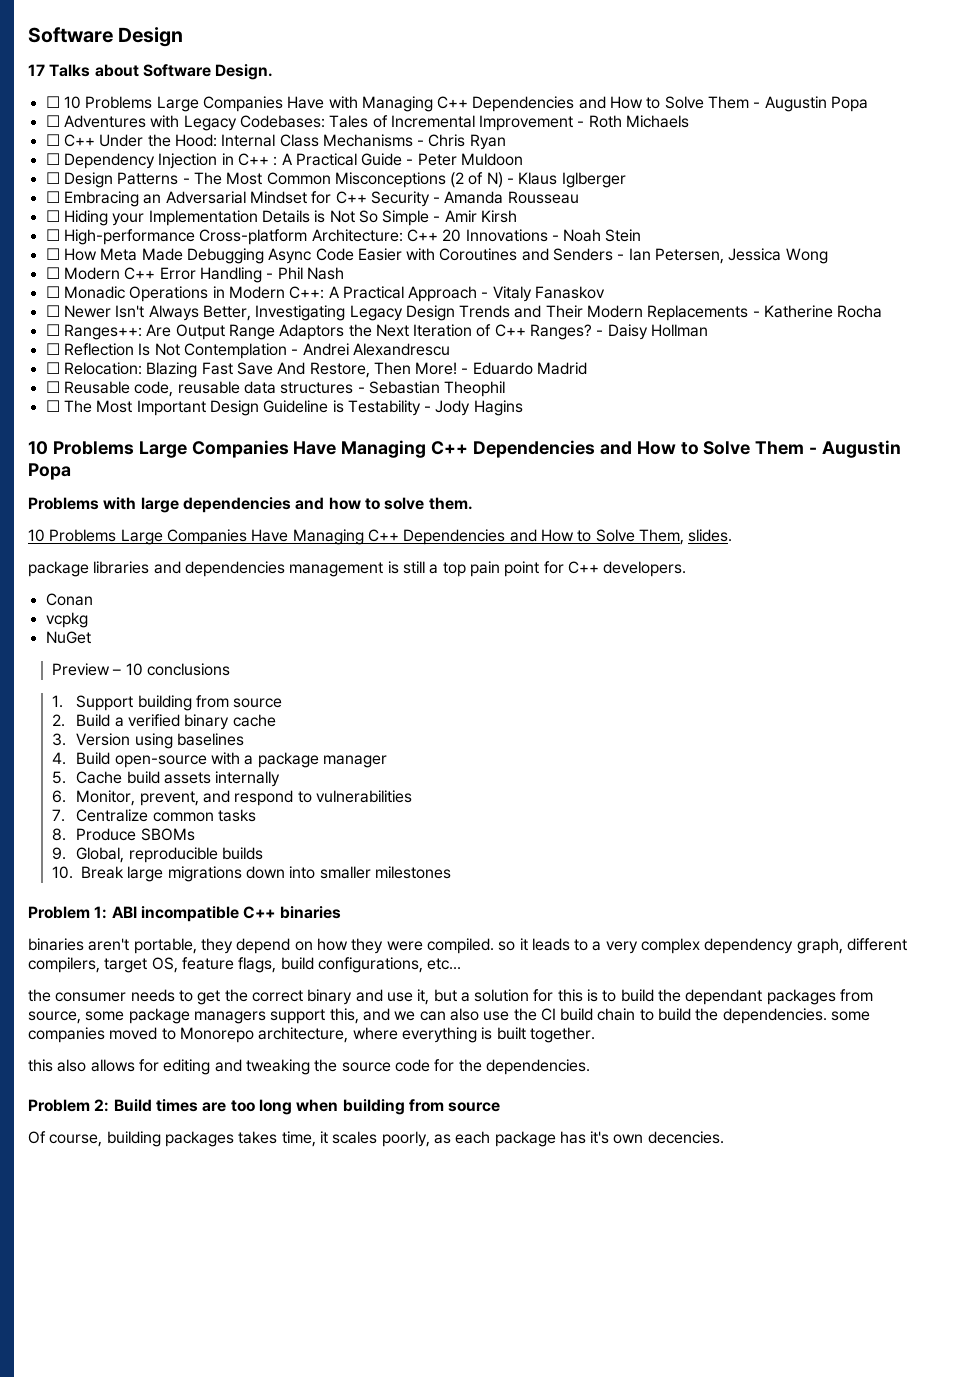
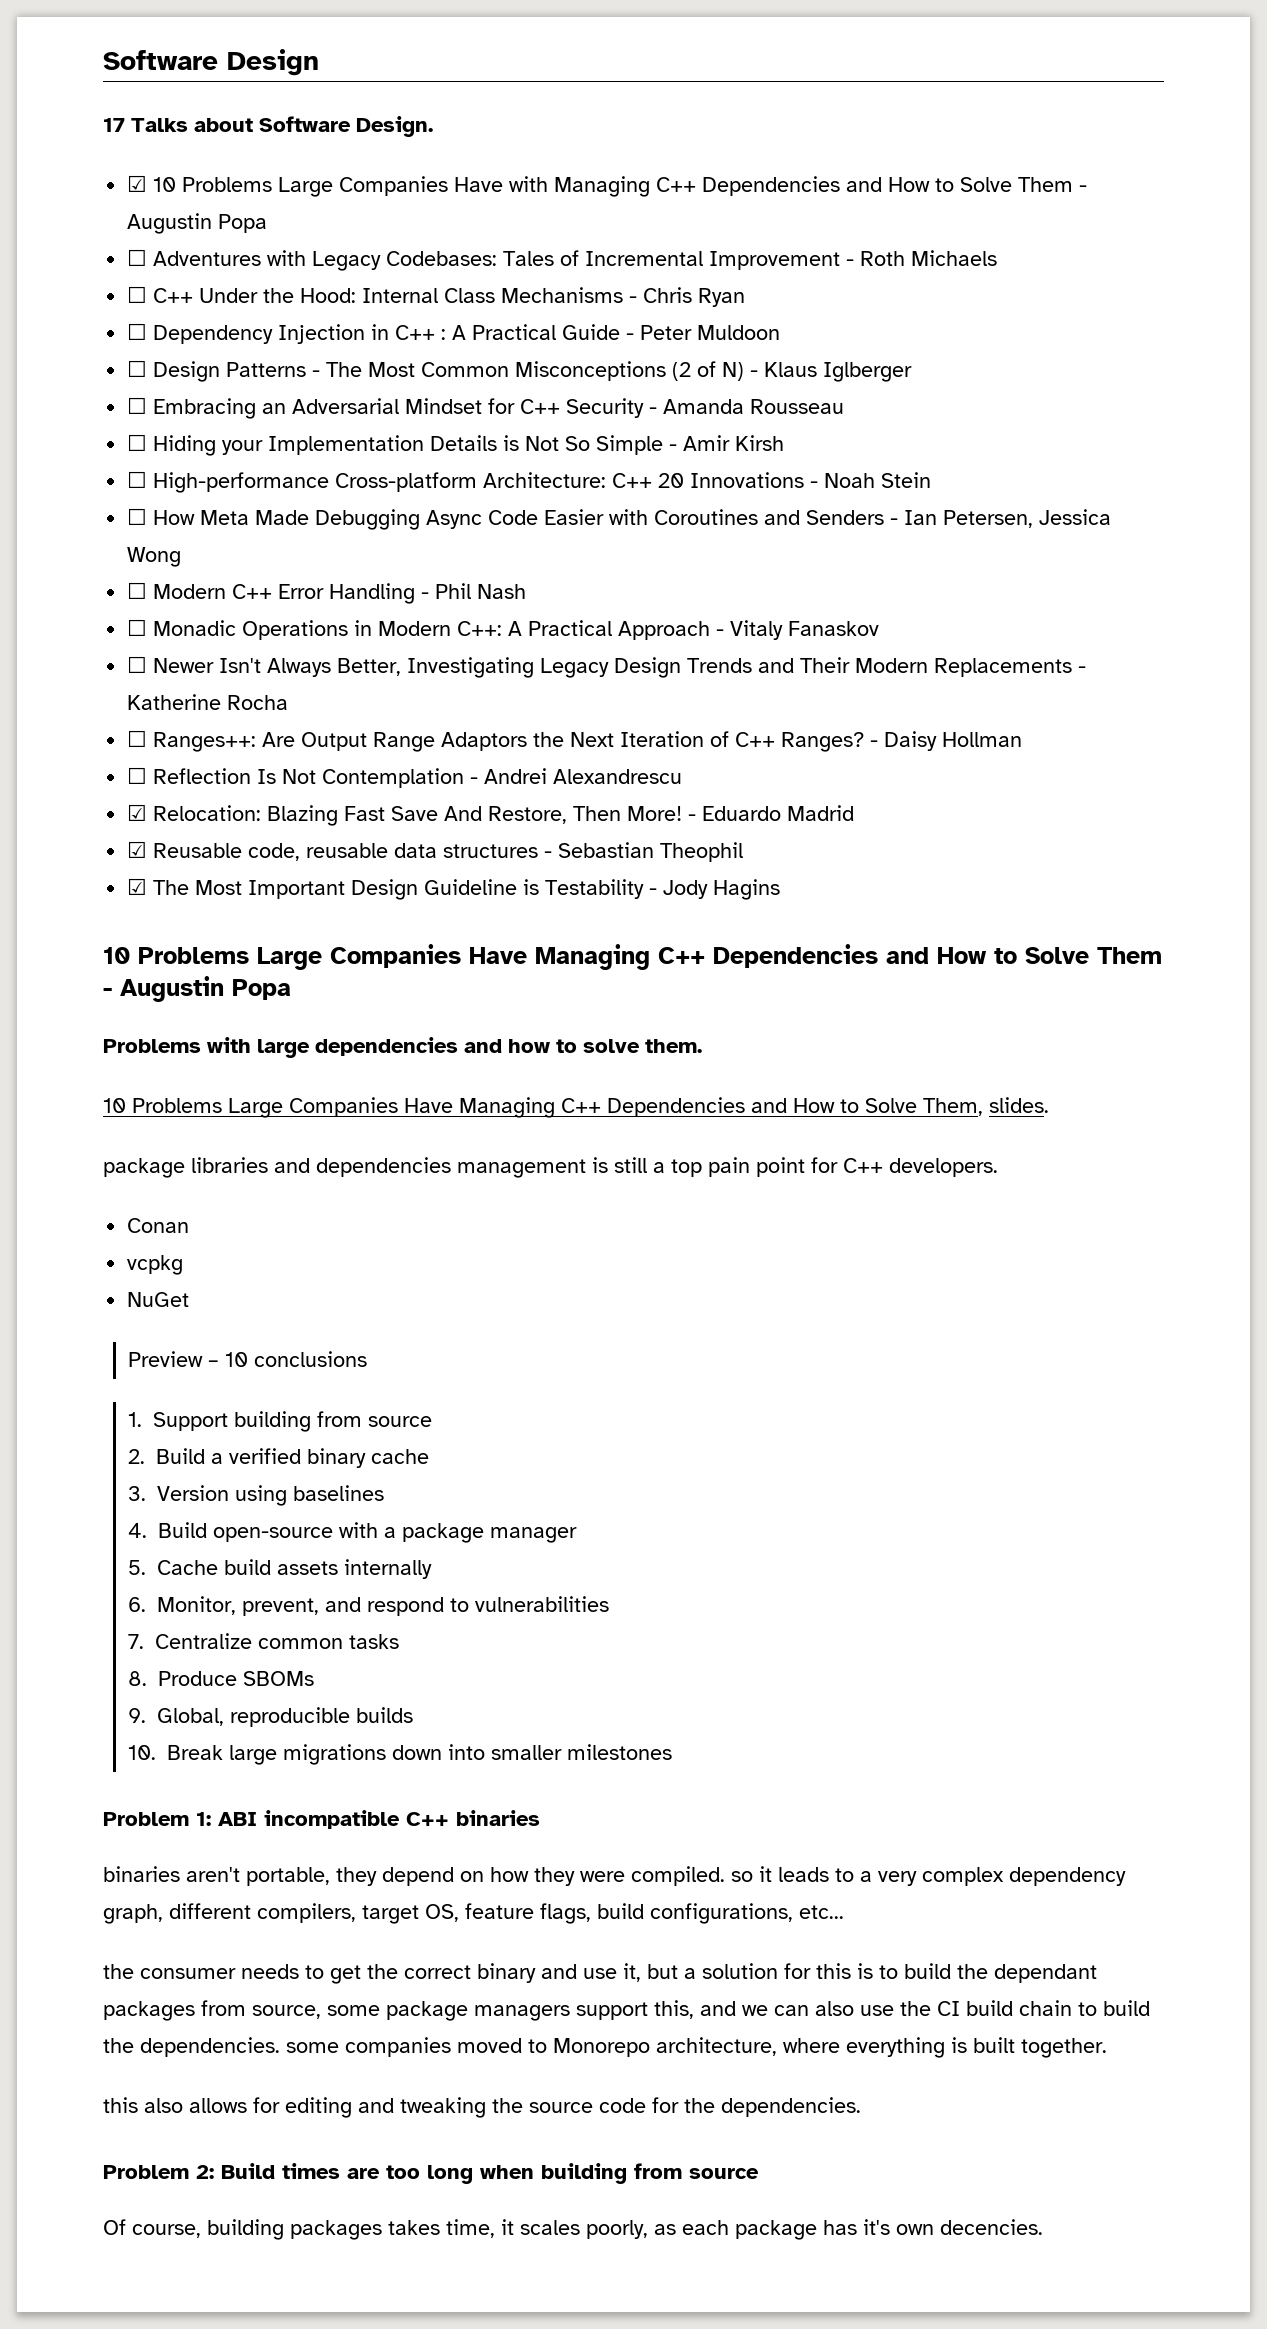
- ☐ 10 Problems Large Companies Have with Managing C++ Dependencies and How to Solve Them - Augustin Popa
+ ☑ 10 Problems Large Companies Have with Managing C++ Dependencies and How to Solve Them - Augustin Popa
- ☐ Relocation: Blazing Fast Save And Restore, Then More!
+ ☑ Relocation: Blazing Fast Save And Restore, Then More!
- ☐ Reusable code, reusable data structures - Sebastian Theophil
+ ☑ Reusable code, reusable data structures - Sebastian Theophil
- ☐ The Most Important Design Guideline is Testability - Jody Hagins
+ ☑ The Most Important Design Guideline is Testability - Jody Hagins

